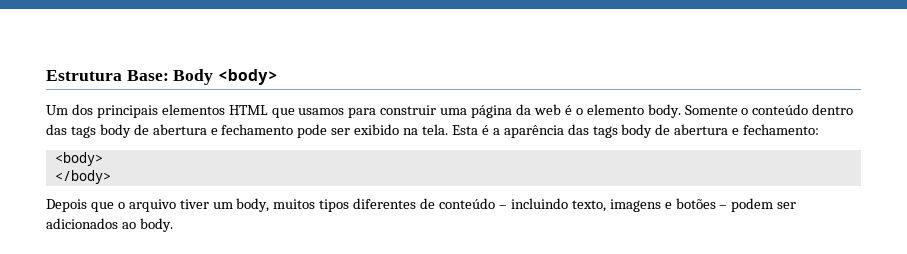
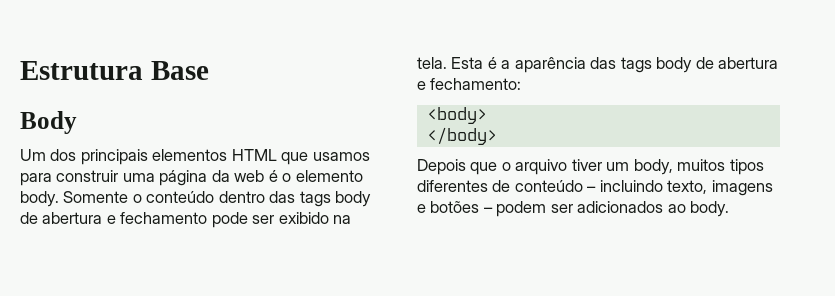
- Estrutura Base: Body <body>
+ Estrutura Base
+ Body

